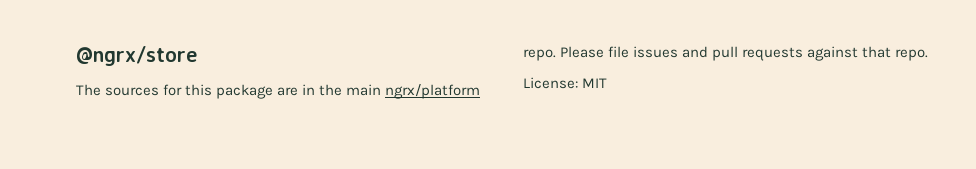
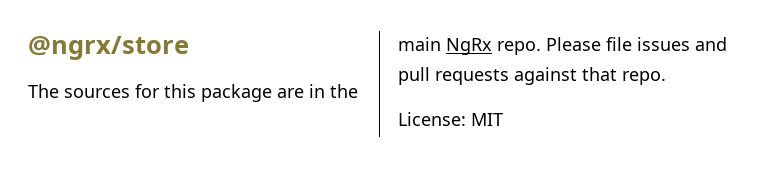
- The sources for this package are in the main ngrx/platform repo.
+ The sources for this package are in the main NgRx repo.

